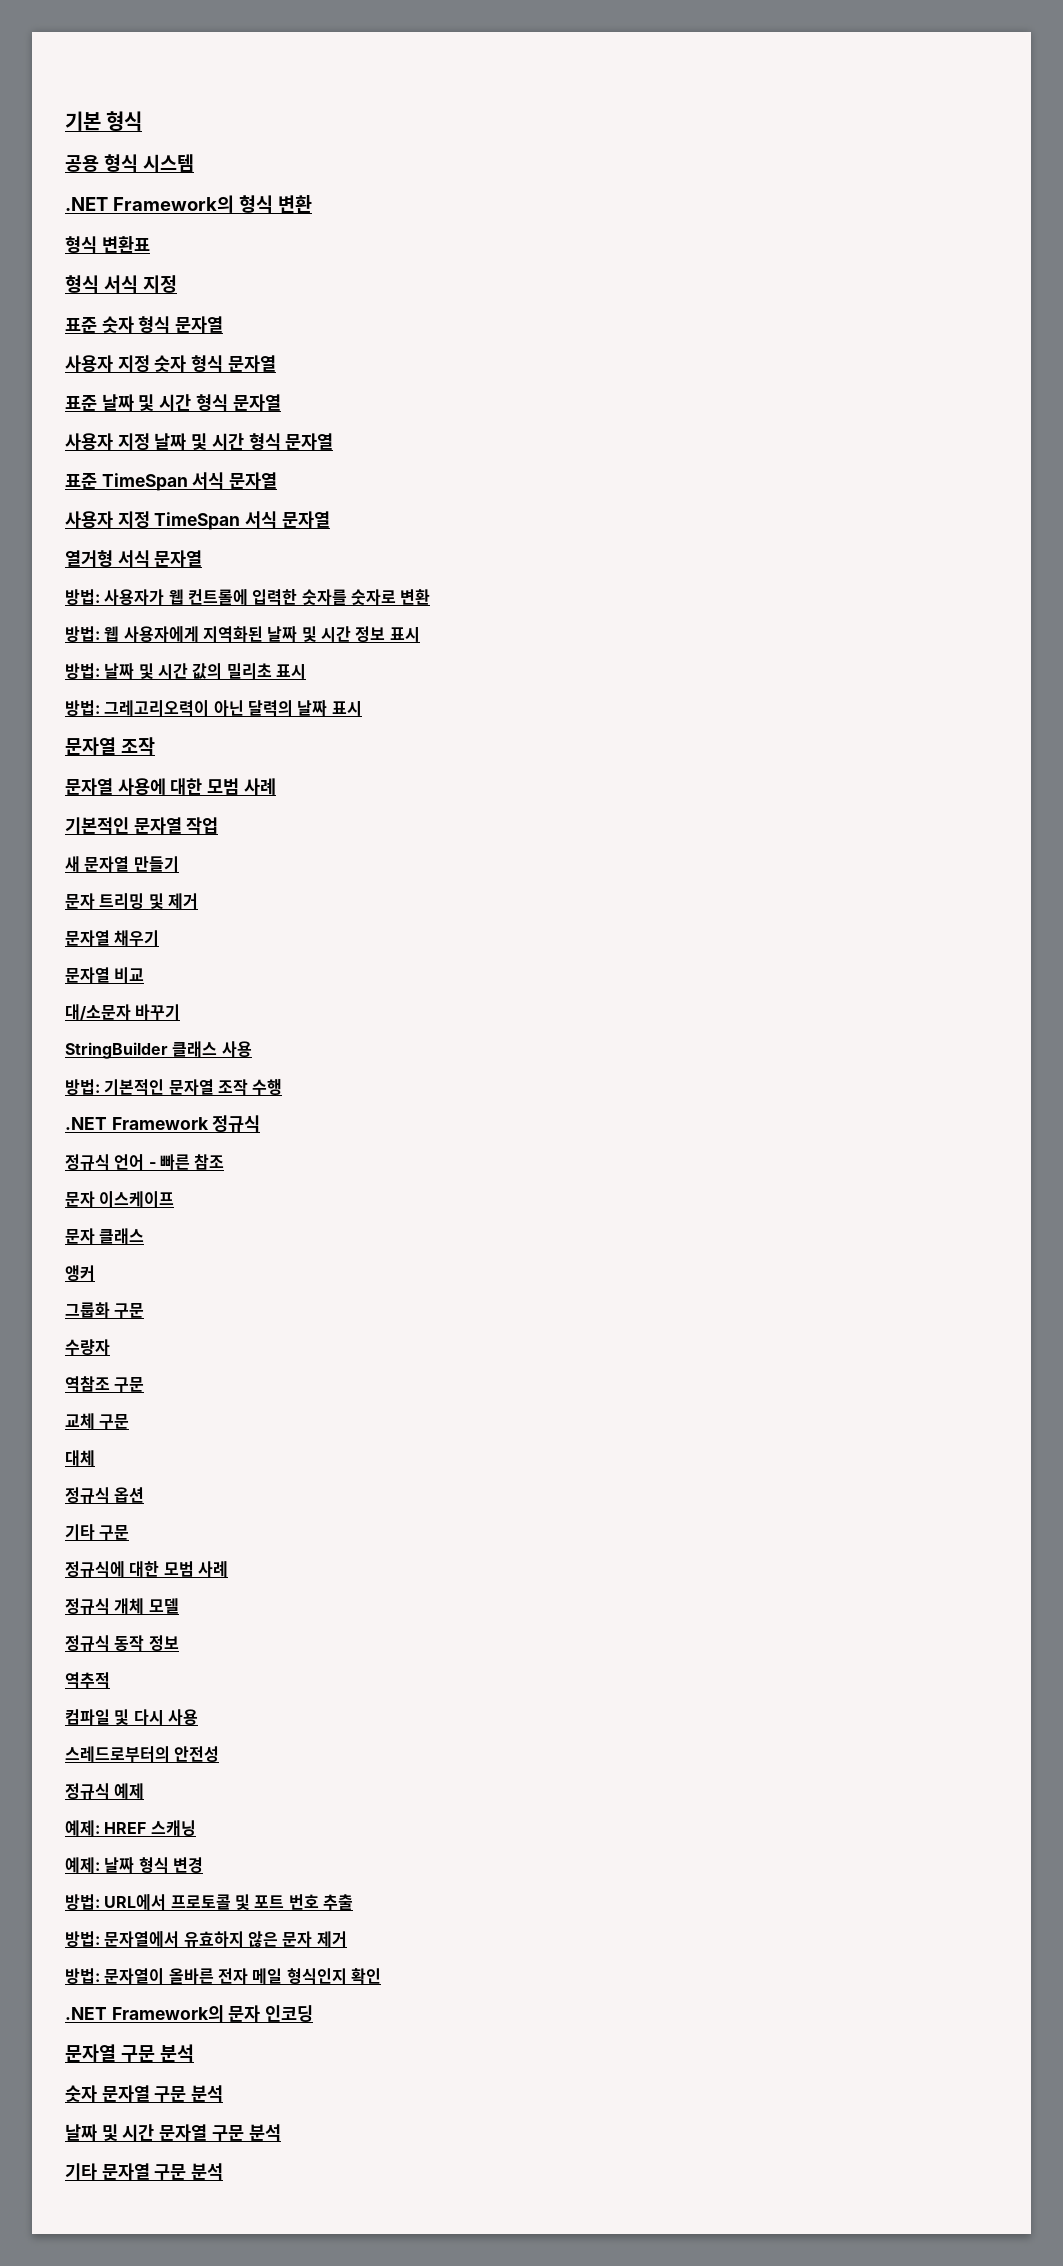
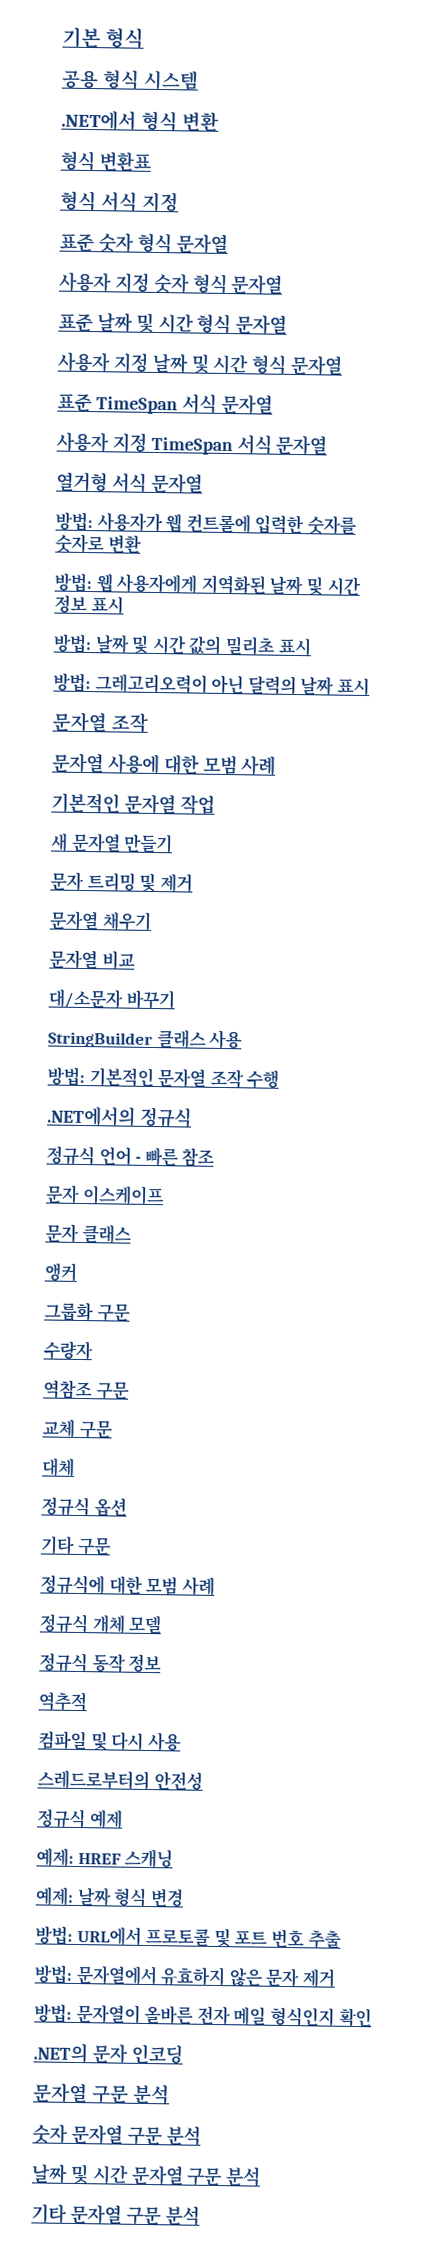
- .NET Framework의 형식 변환
+ .NET에서 형식 변환
- .NET Framework 정규식
+ .NET에서의 정규식
- .NET Framework의 문자 인코딩
+ .NET의 문자 인코딩

